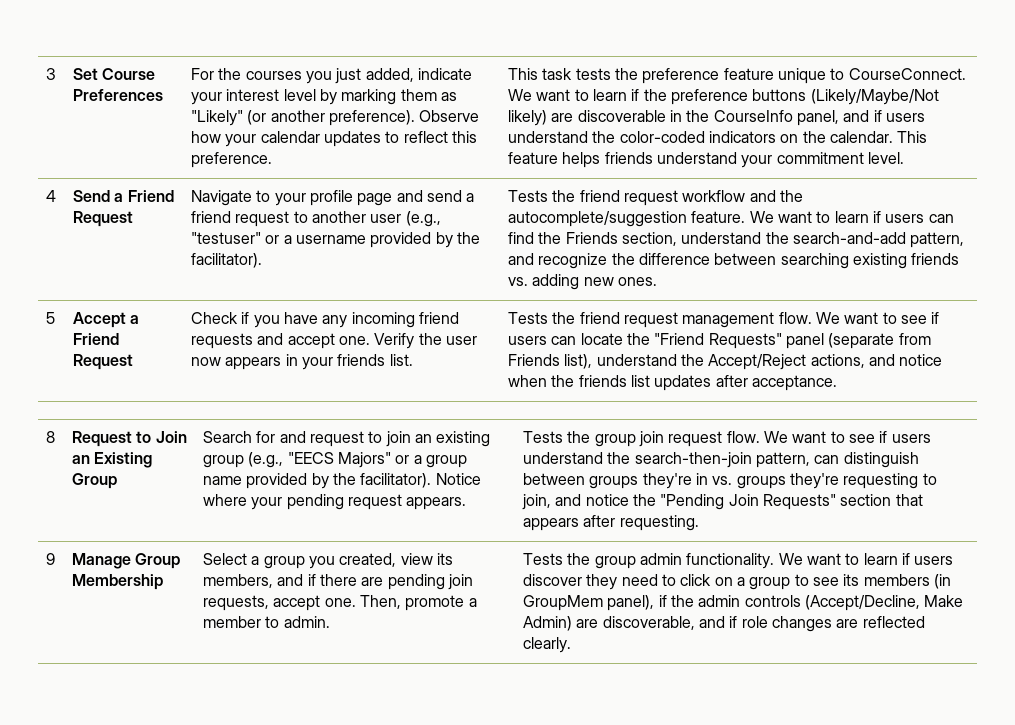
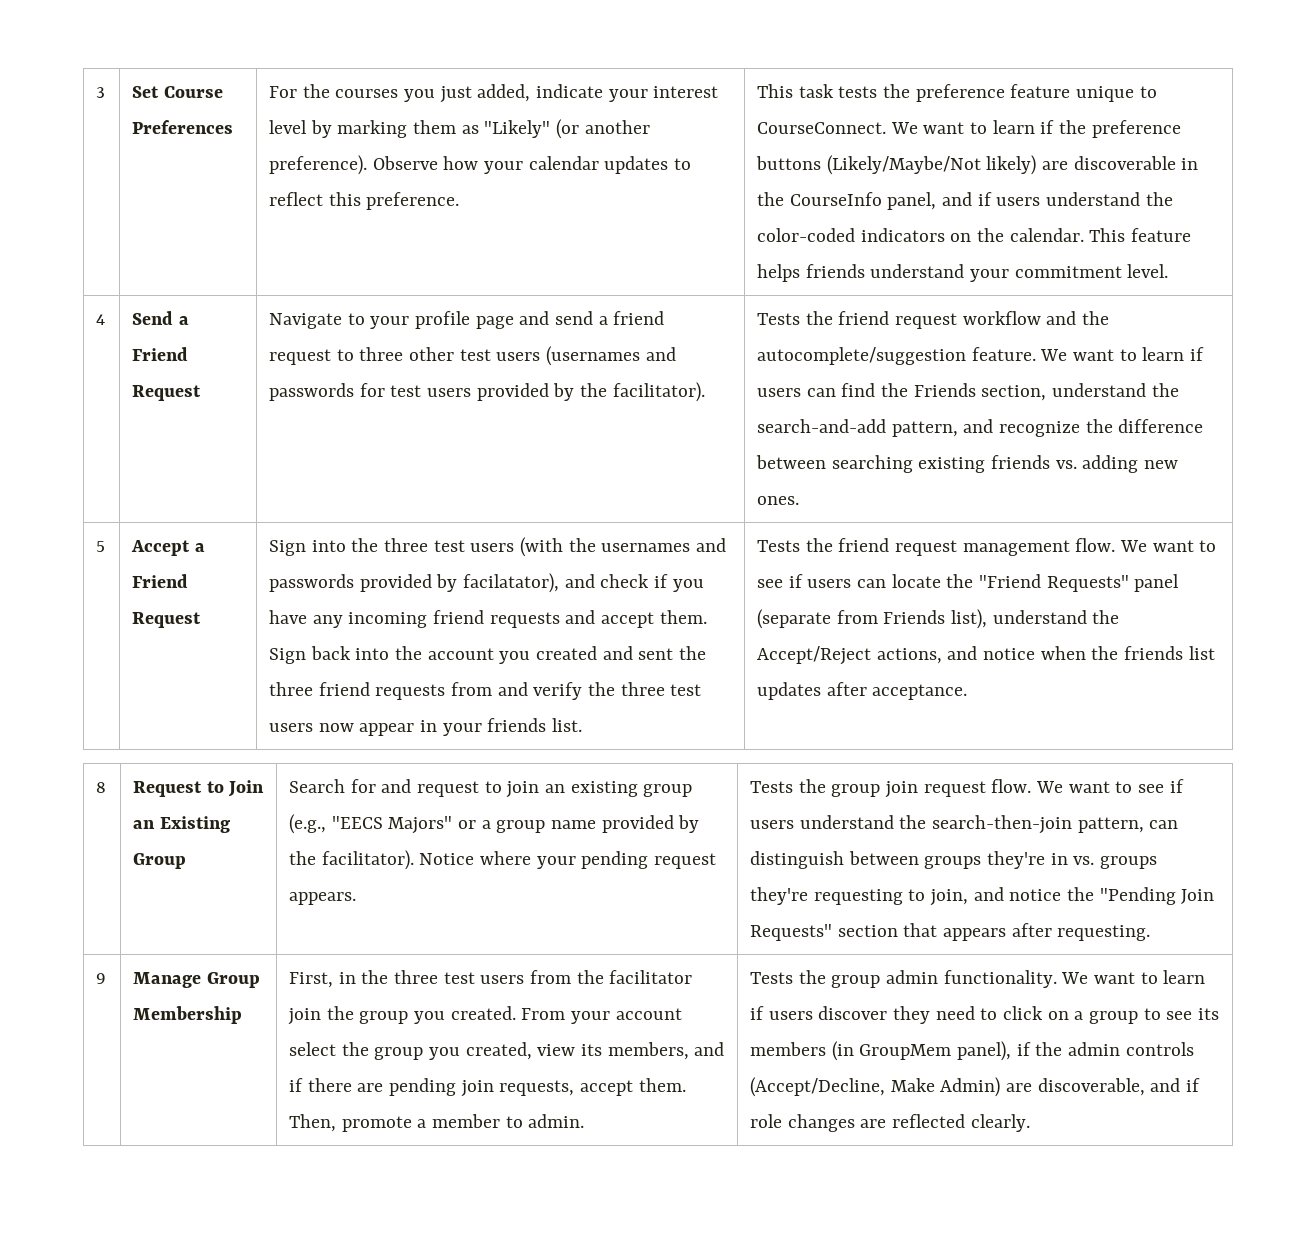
- Navigate to your profile page and send a friend request to another user (e.g., "testuser" or a username provided by the facilitator).
+ Navigate to your profile page and send a friend request to three other test users (usernames and passwords for test users provided by the facilitator).
- Check if you have any incoming friend requests and accept one. Verify the user now appears in your friends list.
+ Sign into the three test users (with the usernames and passwords provided by facilatator), and check if you have any incoming friend requests and accept them. Sign back into the account you created and sent the three friend requests from and verify the three test users now appear in your friends list.
- Select a group you created, view its members, and if there are pending join requests, accept one.
+ First, in the three test users from the facilitator join the group you created. From your account select the group you created, view its members, and if there are pending join requests, accept them.

